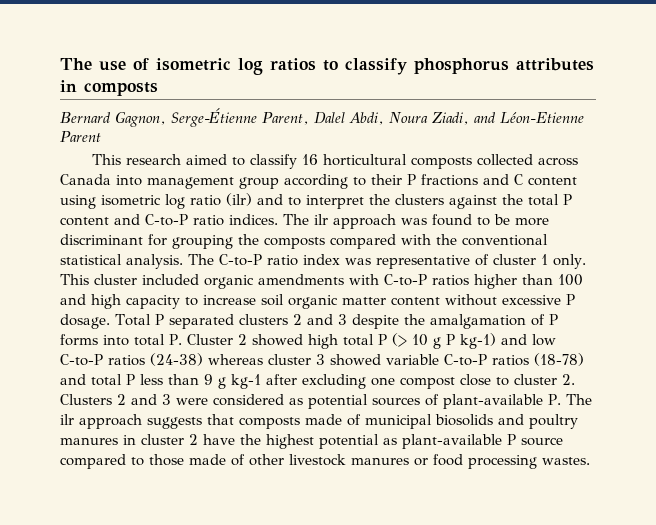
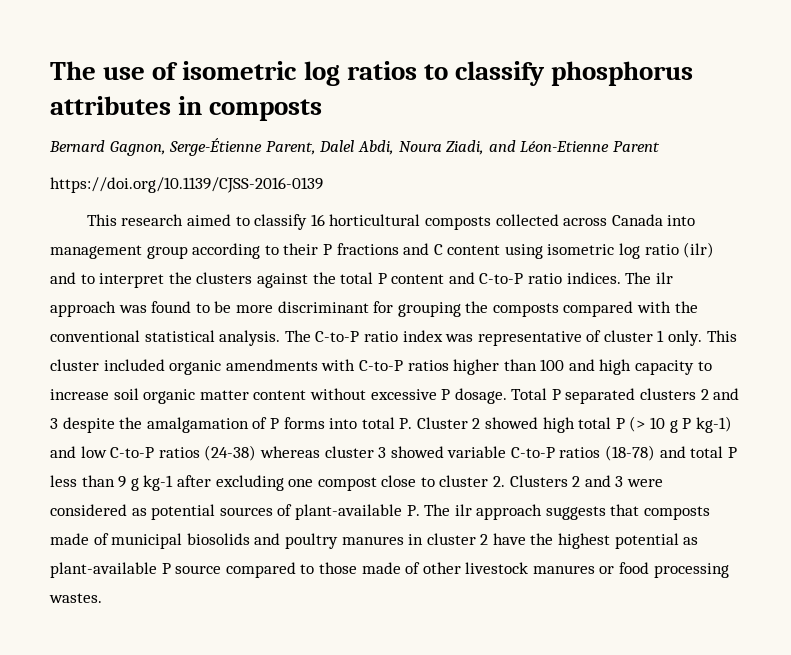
+ https://doi.org/10.1139/CJSS-2016-0139

